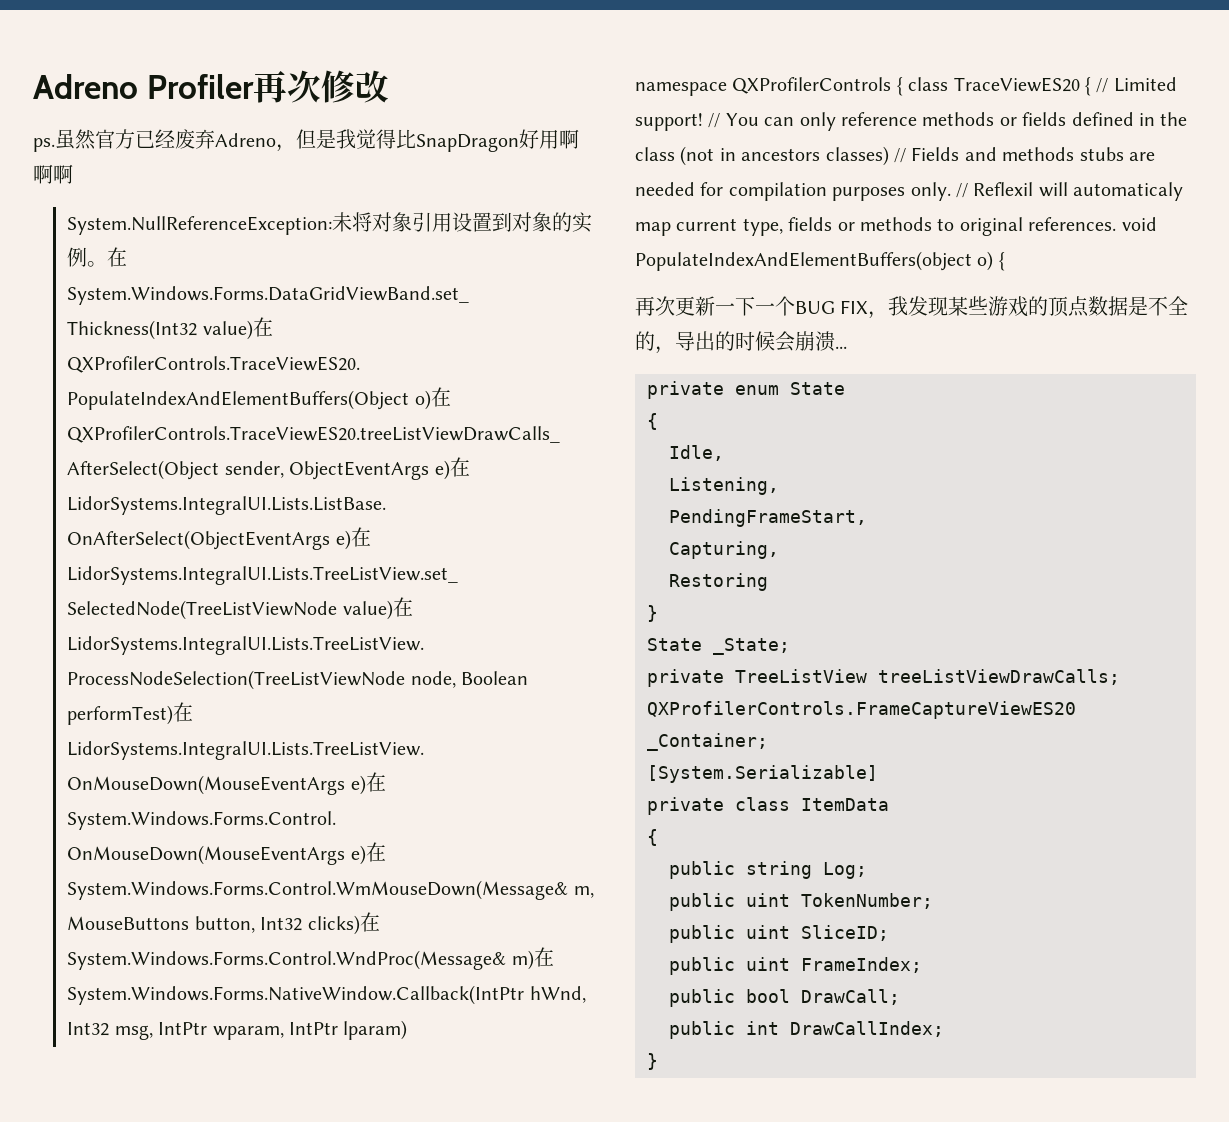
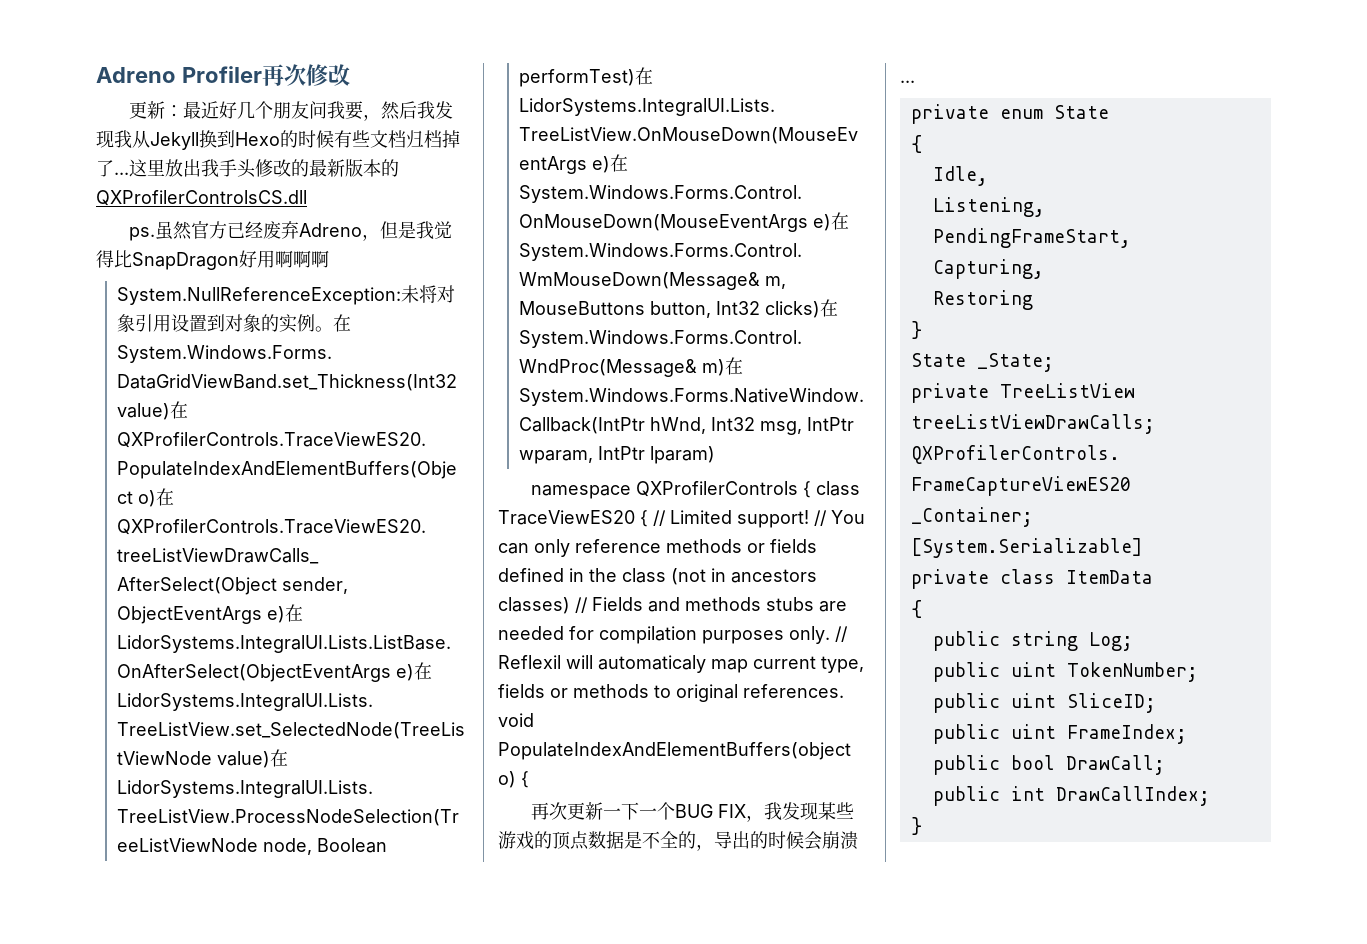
+ 更新：最近好几个朋友问我要，然后我发现我从Jekyll换到Hexo的时候有些文档归档掉了...这里放出我手头修改的最新版本的QXProfilerControlsCS.dll

